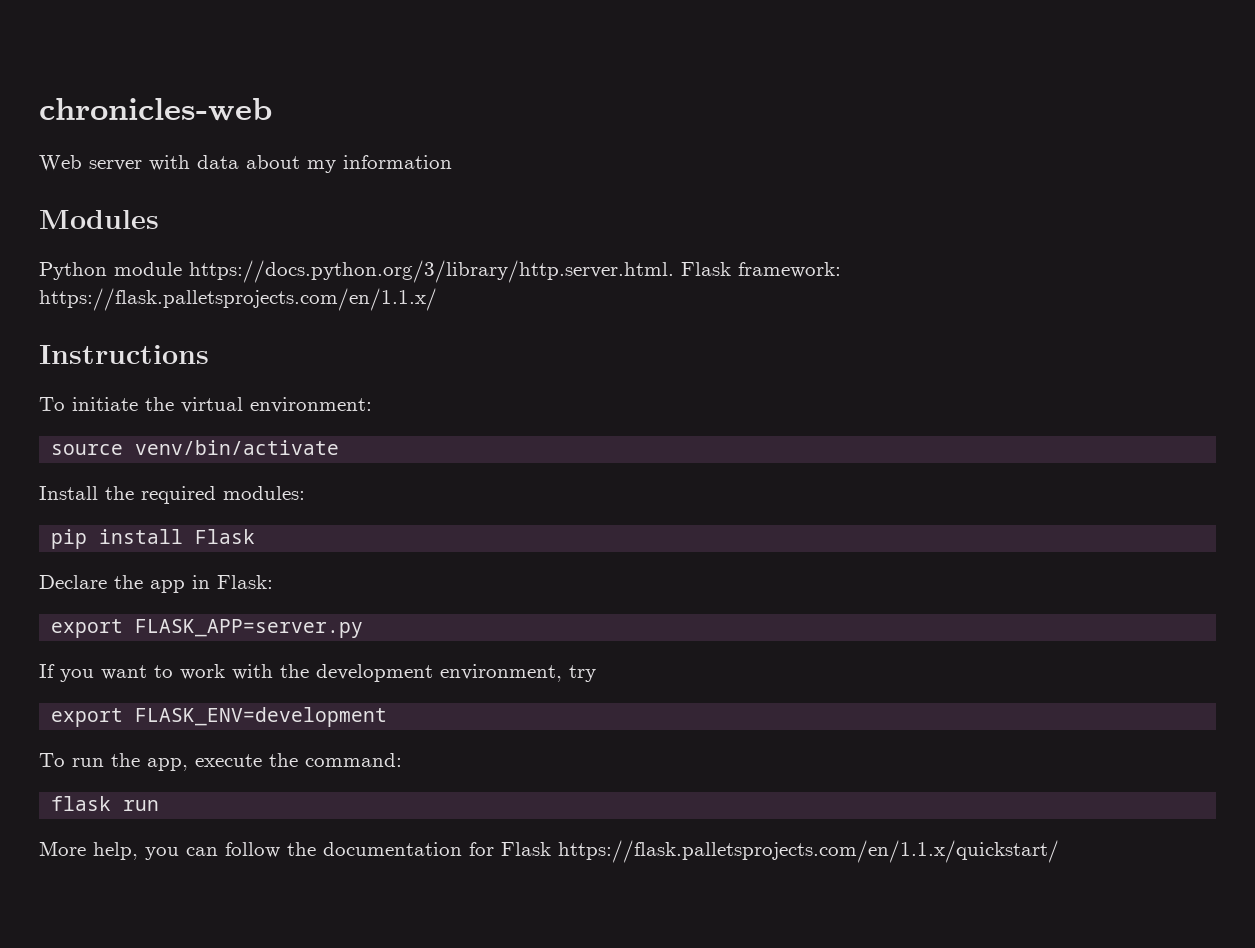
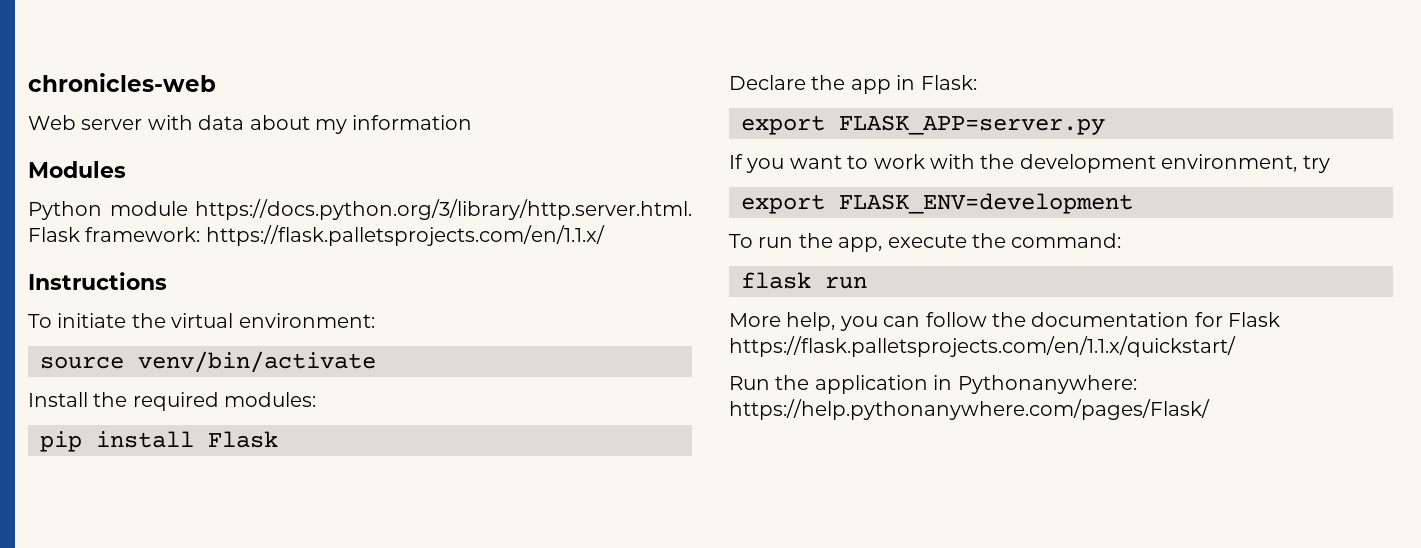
+ Run the application in Pythonanywhere: https://help.pythonanywhere.com/pages/Flask/

